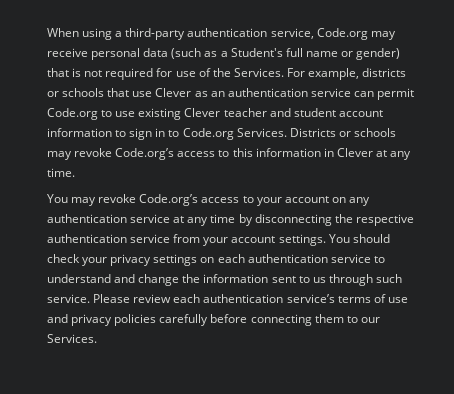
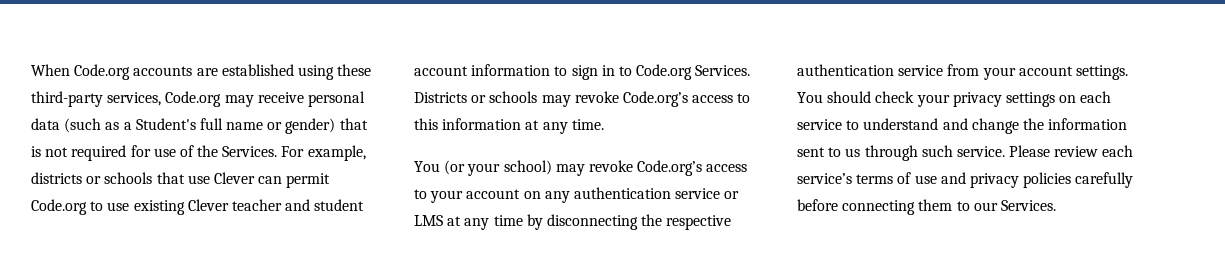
- When using a third-party authentication service, Code.org may receive personal data (such as a Student's full name or gender) that is not required for use of the Services.
+ When Code.org accounts are established using these third-party services, Code.org may receive personal data (such as a Student's full name or gender) that is not required for use of the Services.
- For example, districts or schools that use Clever as an authentication service can permit Code.org to use existing Clever teacher and student account information to sign in to Code.org Services.
+ For example, districts or schools that use Clever can permit Code.org to use existing Clever teacher and student account information to sign in to Code.org Services.
- Districts or schools may revoke Code.org’s access to this information in Clever at any time.
+ Districts or schools may revoke Code.org’s access to this information at any time.
- You may revoke Code.org’s access to your account on any authentication service at any time by disconnecting the respective authentication service from your account settings.
+ You (or your school) may revoke Code.org’s access to your account on any authentication service or LMS at any time by disconnecting the respective authentication service from your account settings.
- You should check your privacy settings on each authentication service to understand and change the information sent to us through such service.
+ You should check your privacy settings on each service to understand and change the information sent to us through such service.
- Please review each authentication service’s terms of use and privacy policies carefully before connecting them to our Services.
+ Please review each service’s terms of use and privacy policies carefully before connecting them to our Services.

